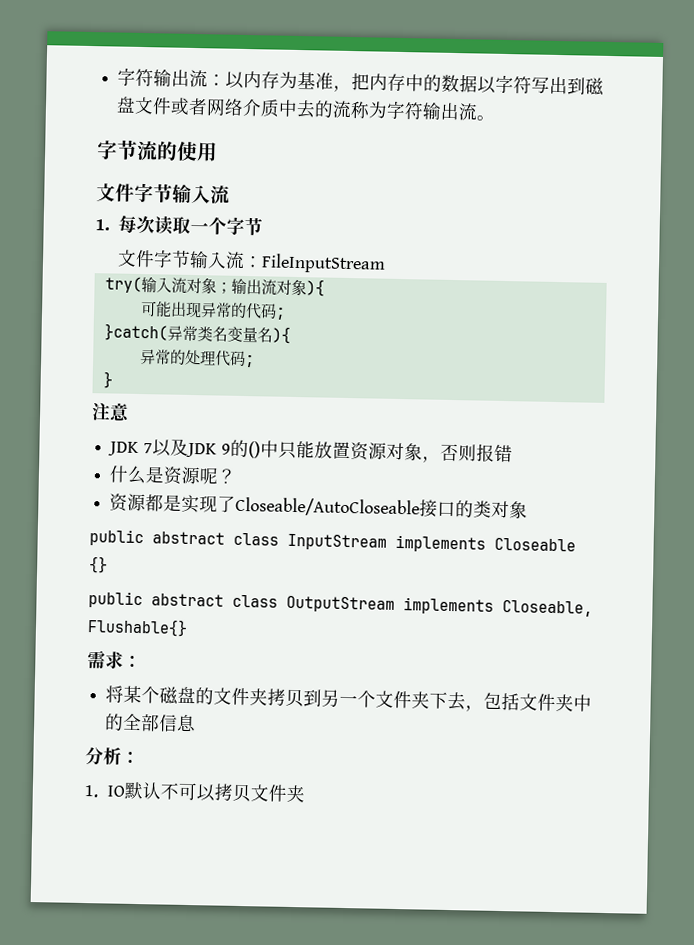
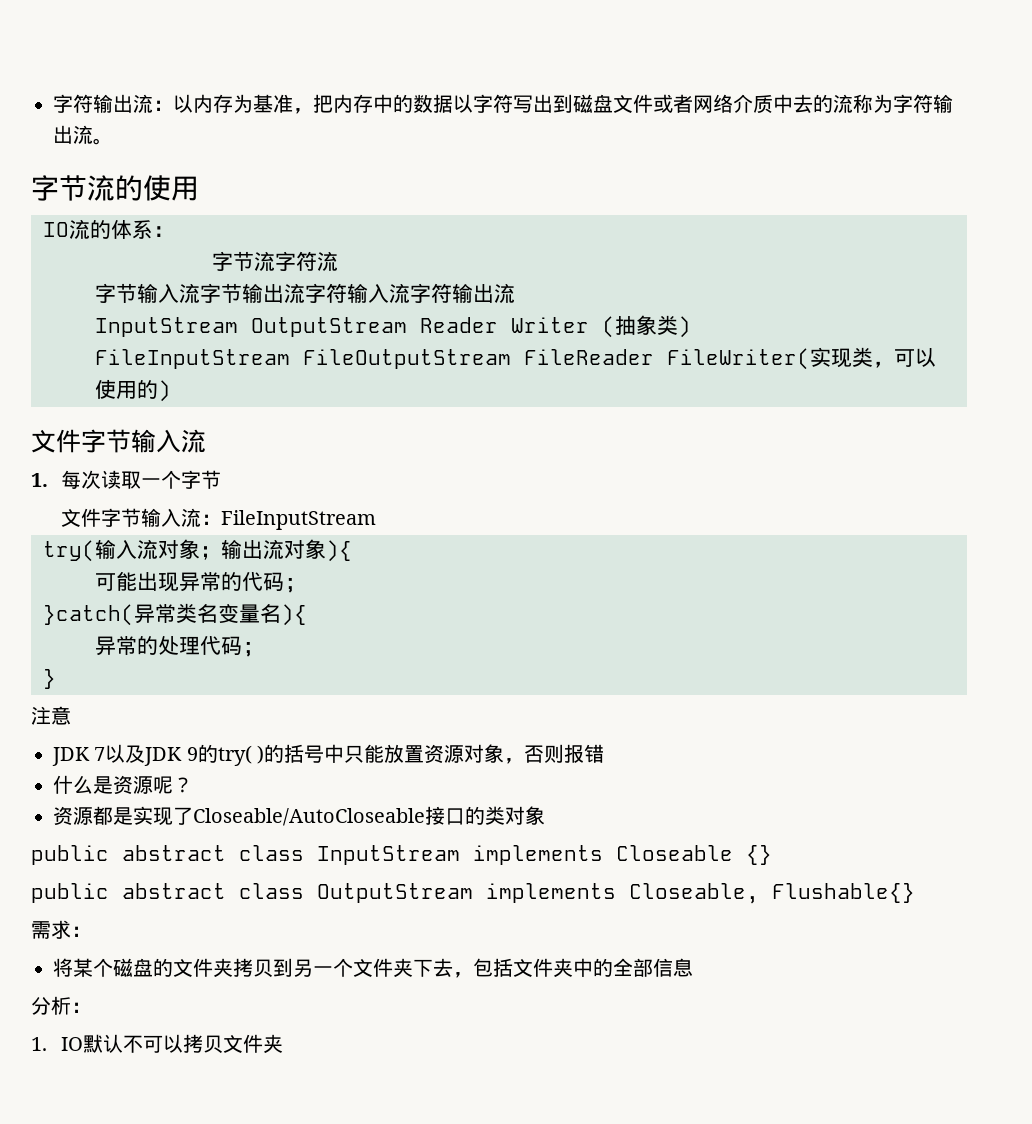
+ IO流的体系：
+ 字节流字符流
+ 字节输入流字节输出流字符输入流字符输出流
+ InputStream OutputStream Reader Writer (抽象类)
+ FileInputStream FileOutputStream FileReader FileWriter(实现类，可以使用的)
- JDK 7以及JDK 9的()中只能放置资源对象，否则报错
+ JDK 7以及JDK 9的try( )的括号中只能放置资源对象，否则报错

